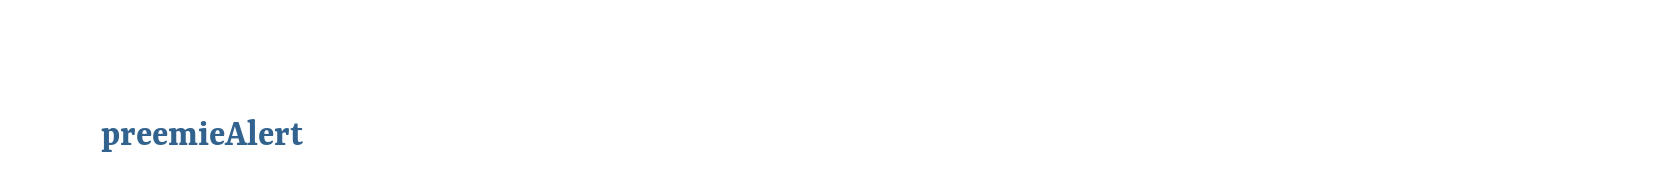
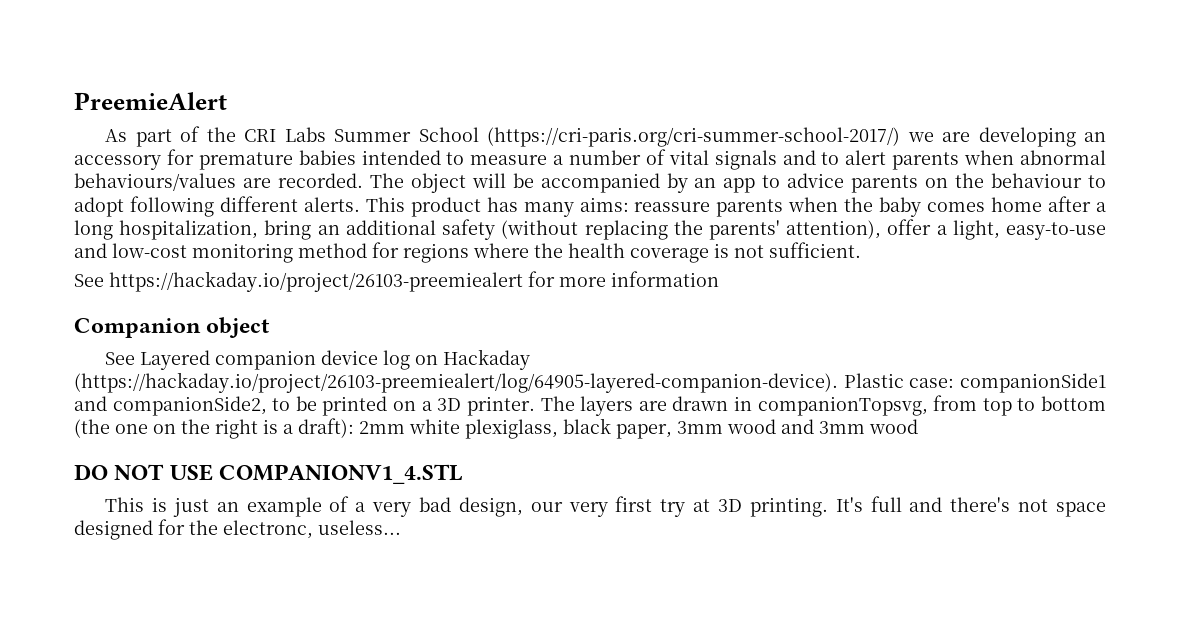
- preemieAlert
+ PreemieAlert
+ As part of the CRI Labs Summer School (https://cri-paris.org/cri-summer-school-2017/) we are developing an accessory for premature babies intended to measure a number of vital signals and to alert parents when abnormal behaviours/values are recorded. The object will be accompanied by an app to advice parents on the behaviour to adopt following different alerts. This product has many aims: reassure parents when the baby comes home after a long hospitalization, bring an additional safety (without replacing the parents' attention), offer a light, easy-to-use and low-cost monitoring method for regions where the health coverage is not sufficient.
+ See https://hackaday.io/project/26103-preemiealert for more information
+ Companion object
+ See Layered companion device log on Hackaday (https://hackaday.io/project/26103-preemiealert/log/64905-layered-companion-device). Plastic case: companionSide1 and companionSide2, to be printed on a 3D printer. The layers are drawn in companionTopsvg, from top to bottom (the one on the right is a draft): 2mm white plexiglass, black paper, 3mm wood and 3mm wood
+ DO NOT USE COMPANIONV1_4.STL
+ This is just an example of a very bad design, our very first try at 3D printing. It's full and there's not space designed for the electronc, useless...

